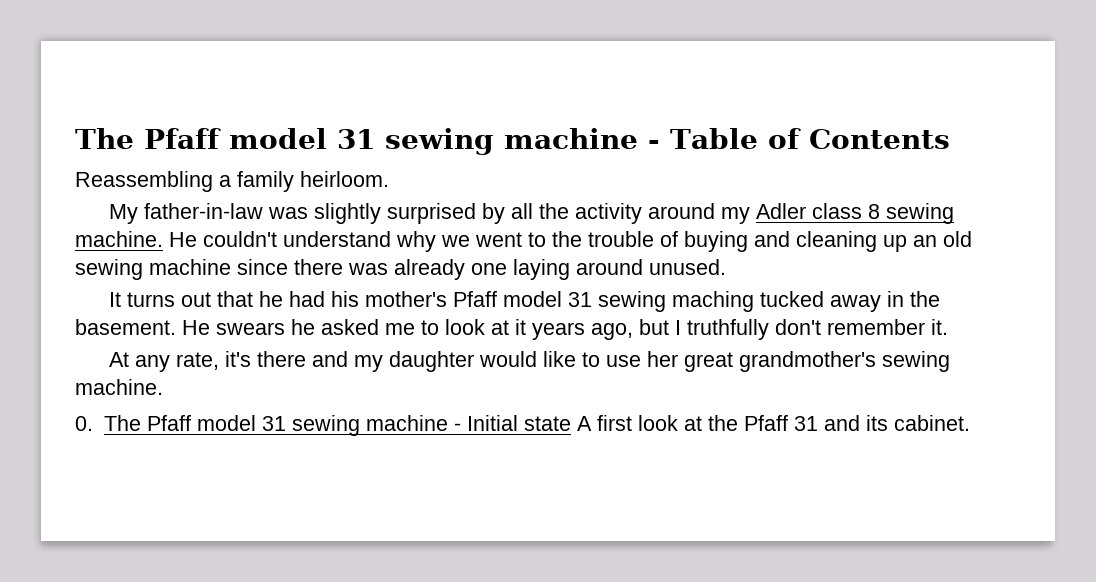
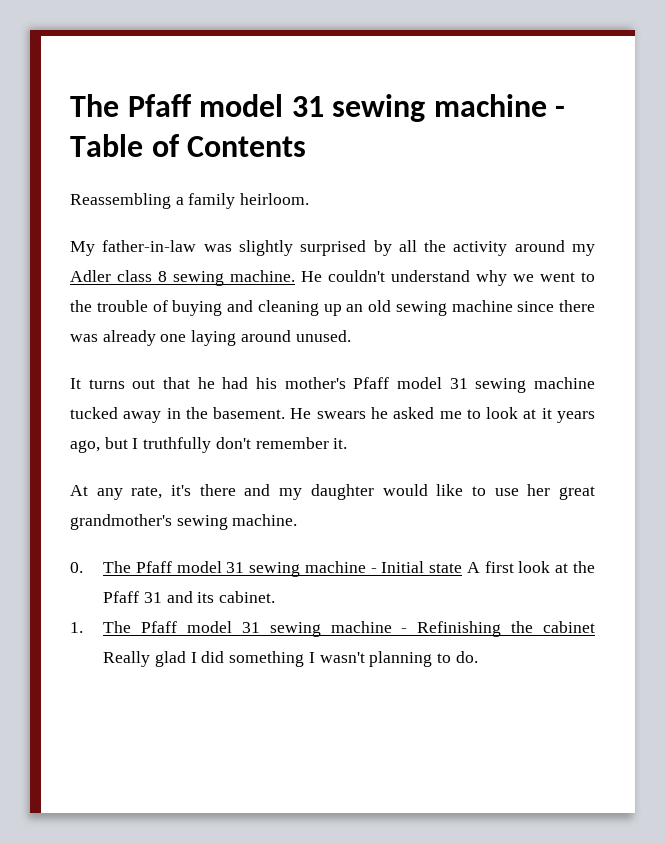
- It turns out that he had his mother's Pfaff model 31 sewing maching tucked away in the basement.
+ It turns out that he had his mother's Pfaff model 31 sewing machine tucked away in the basement.
+ 1. The Pfaff model 31 sewing machine - Refinishing the cabinet Really glad I did something I wasn't planning to do.

